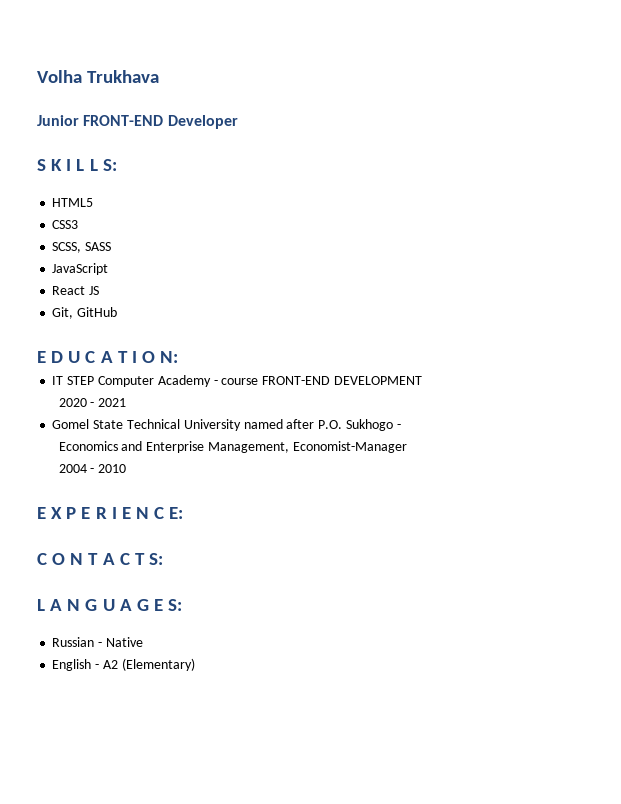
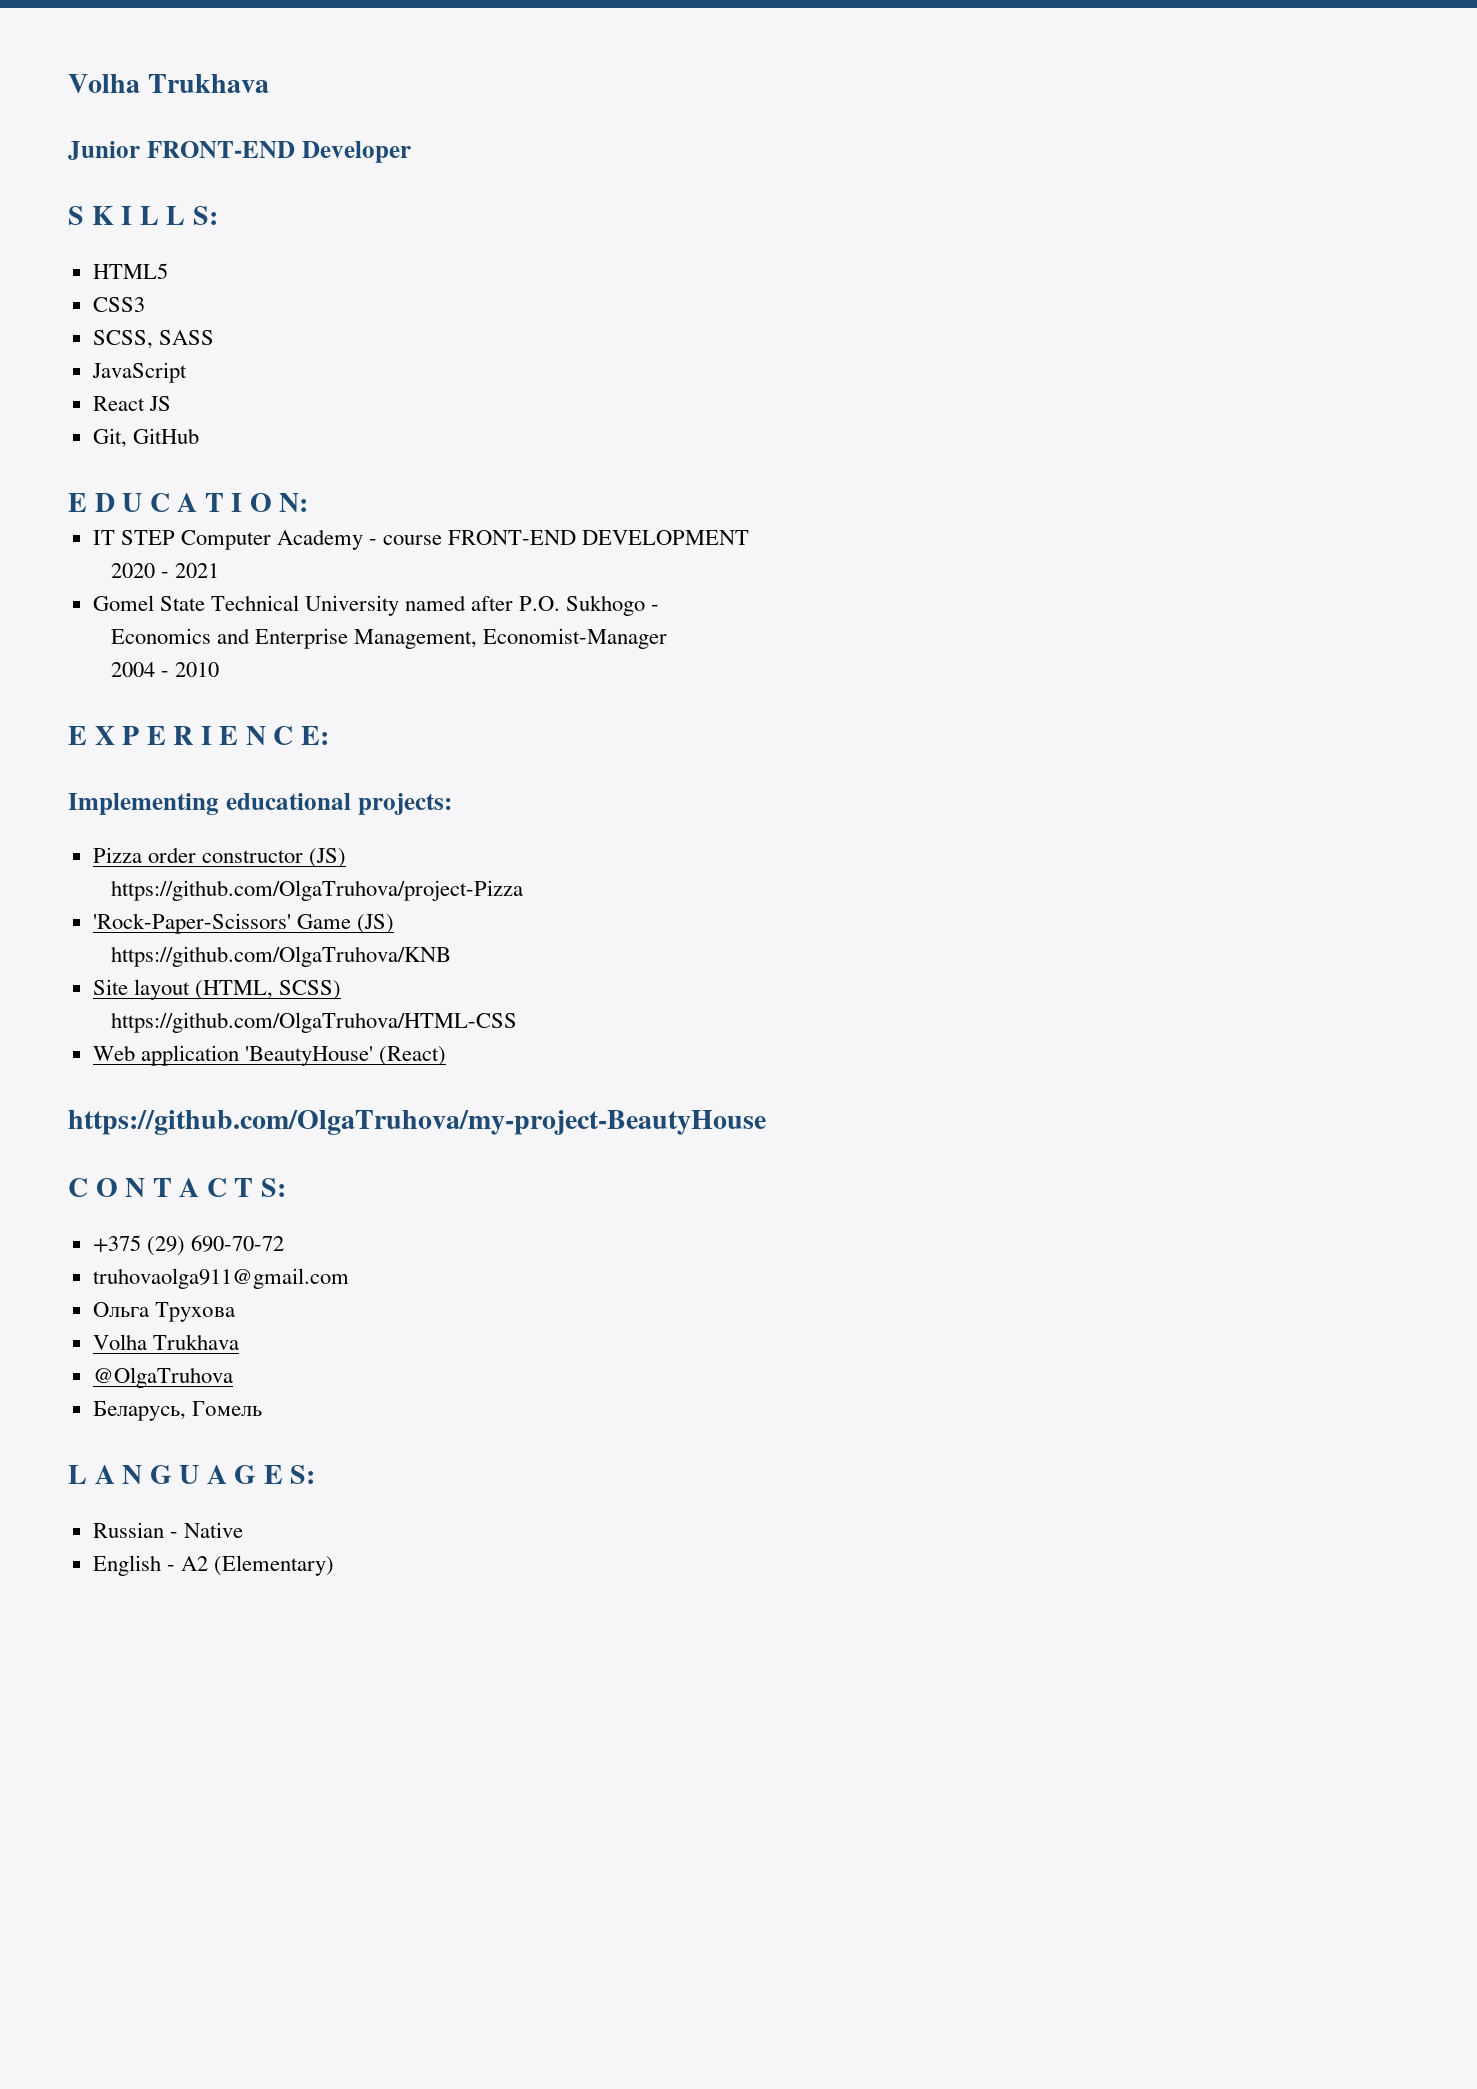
+ Implementing educational projects:
+ Pizza order constructor (JS)
+ https://github.com/OlgaTruhova/project-Pizza
+ 'Rock-Paper-Scissors' Game (JS)
+ https://github.com/OlgaTruhova/KNB
+ Site layout (HTML, SCSS)
+ https://github.com/OlgaTruhova/HTML-CSS
+ Web application 'BeautyHouse' (React)
+ https://github.com/OlgaTruhova/my-project-BeautyHouse
+ +375 (29) 690-70-72
+ truhovaolga911@gmail.com
+ Ольга Трухова
+ Volha Trukhava
+ @OlgaTruhova
+ Беларусь, Гомель

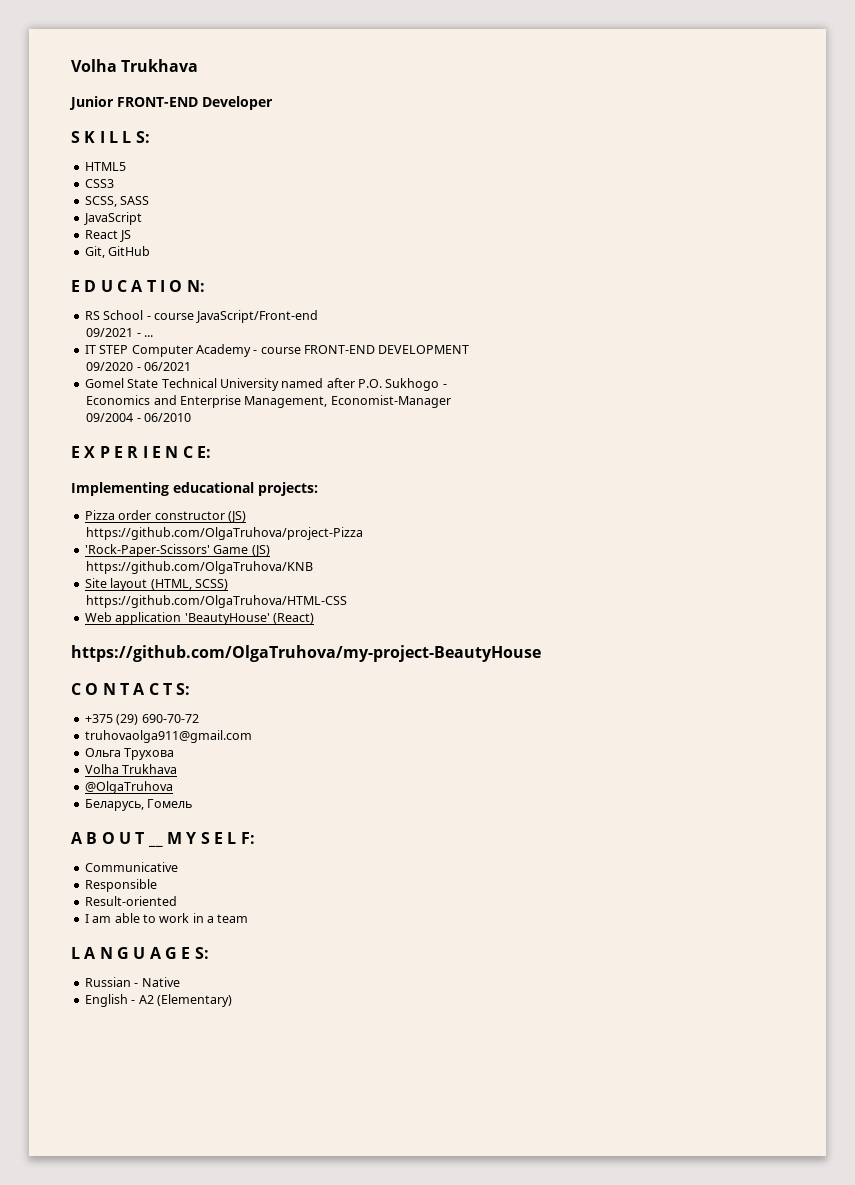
+ RS School - course JavaScript/Front-end
+ 09/2021 - ...
- 2020 - 2021
+ 09/2020 - 06/2021
- 2004 - 2010
+ 09/2004 - 06/2010
+ A B O U T __ M Y S E L F:
+ Communicative
+ Responsible
+ Result-oriented
+ I am able to work in a team

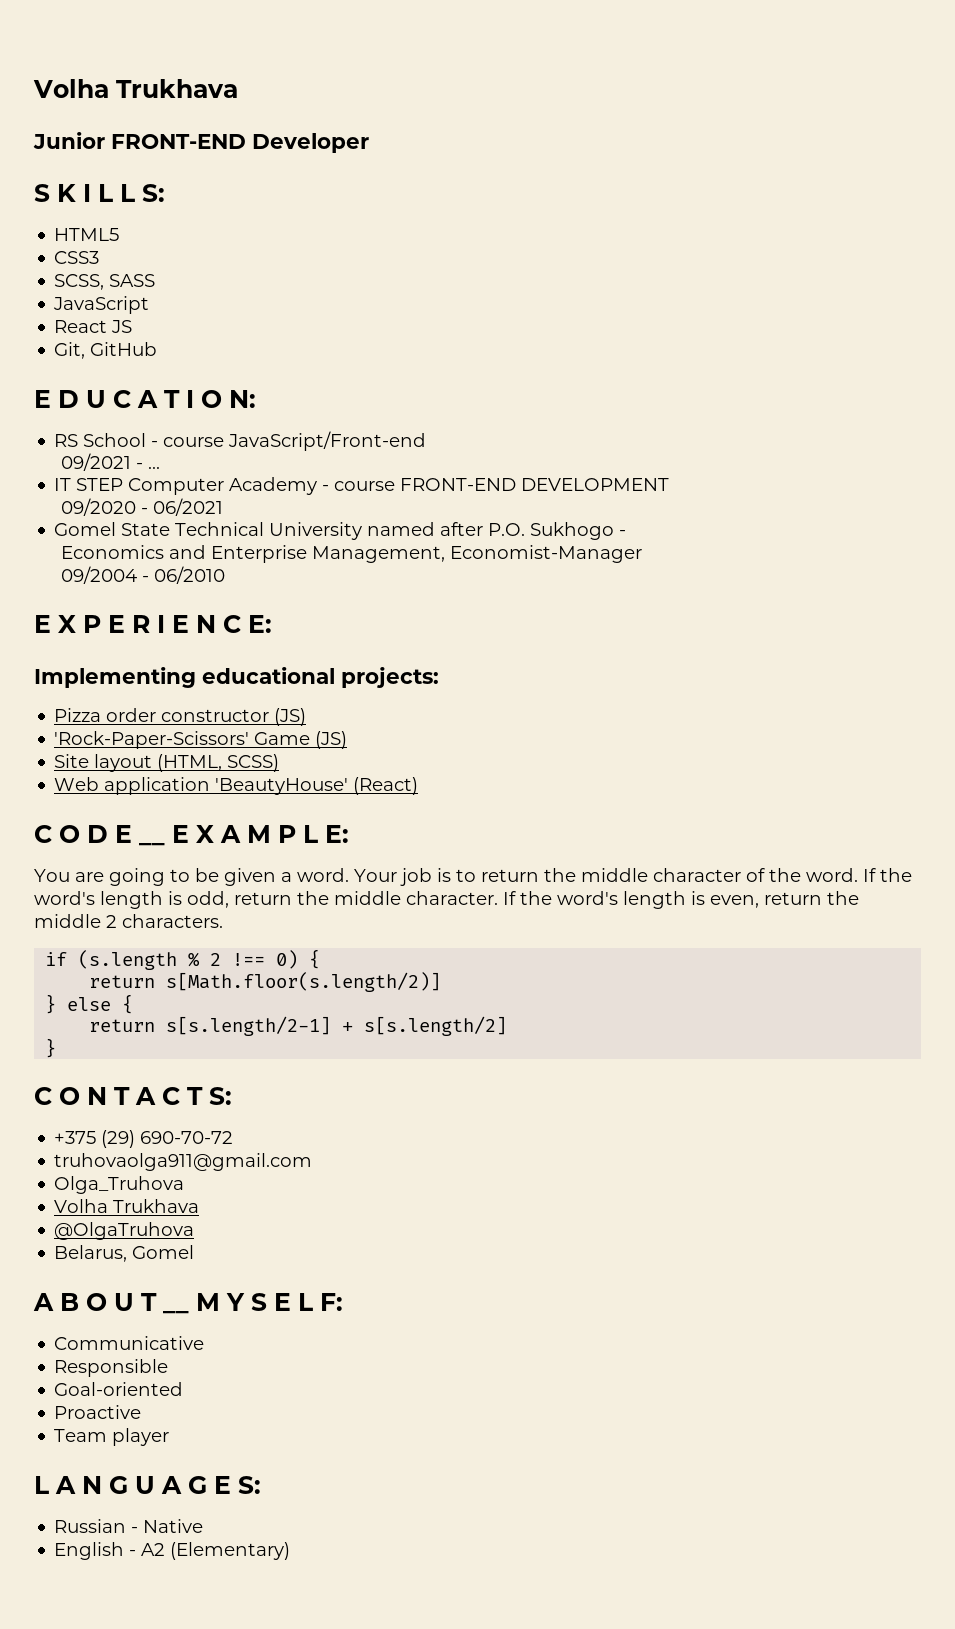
- https://github.com/OlgaTruhova/project-Pizza
- https://github.com/OlgaTruhova/KNB
- https://github.com/OlgaTruhova/HTML-CSS
- https://github.com/OlgaTruhova/my-project-BeautyHouse
+ C O D E __ E X A M P L E:
+ You are going to be given a word. Your job is to return the middle character of the word. If the word's length is odd, return the middle character. If the word's length is even, return the middle 2 characters.
+ if (s.length % 2 !== 0) {
+ return s[Math.floor(s.length/2)]
+ } else {
+ return s[s.length/2-1] + s[s.length/2]
+ }
- Ольга Трухова
+ Olga_Truhova
- Беларусь, Гомель
+ Belarus, Gomel
- Result-oriented
- I am able to work in a team
+ Goal-oriented
+ Proactive
+ Team player

